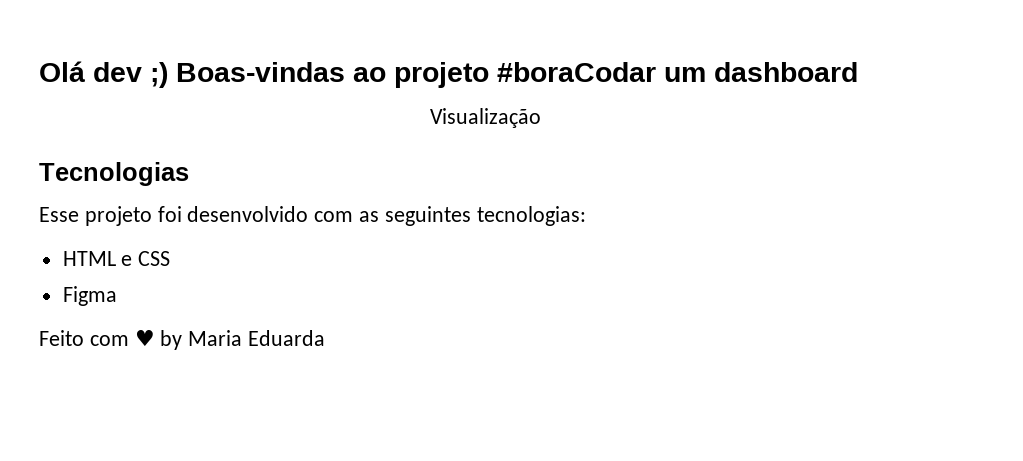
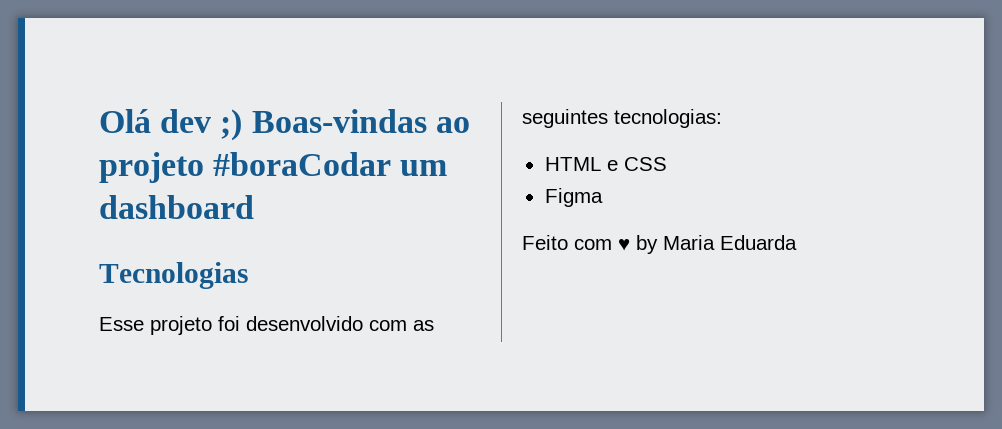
- Visualização

